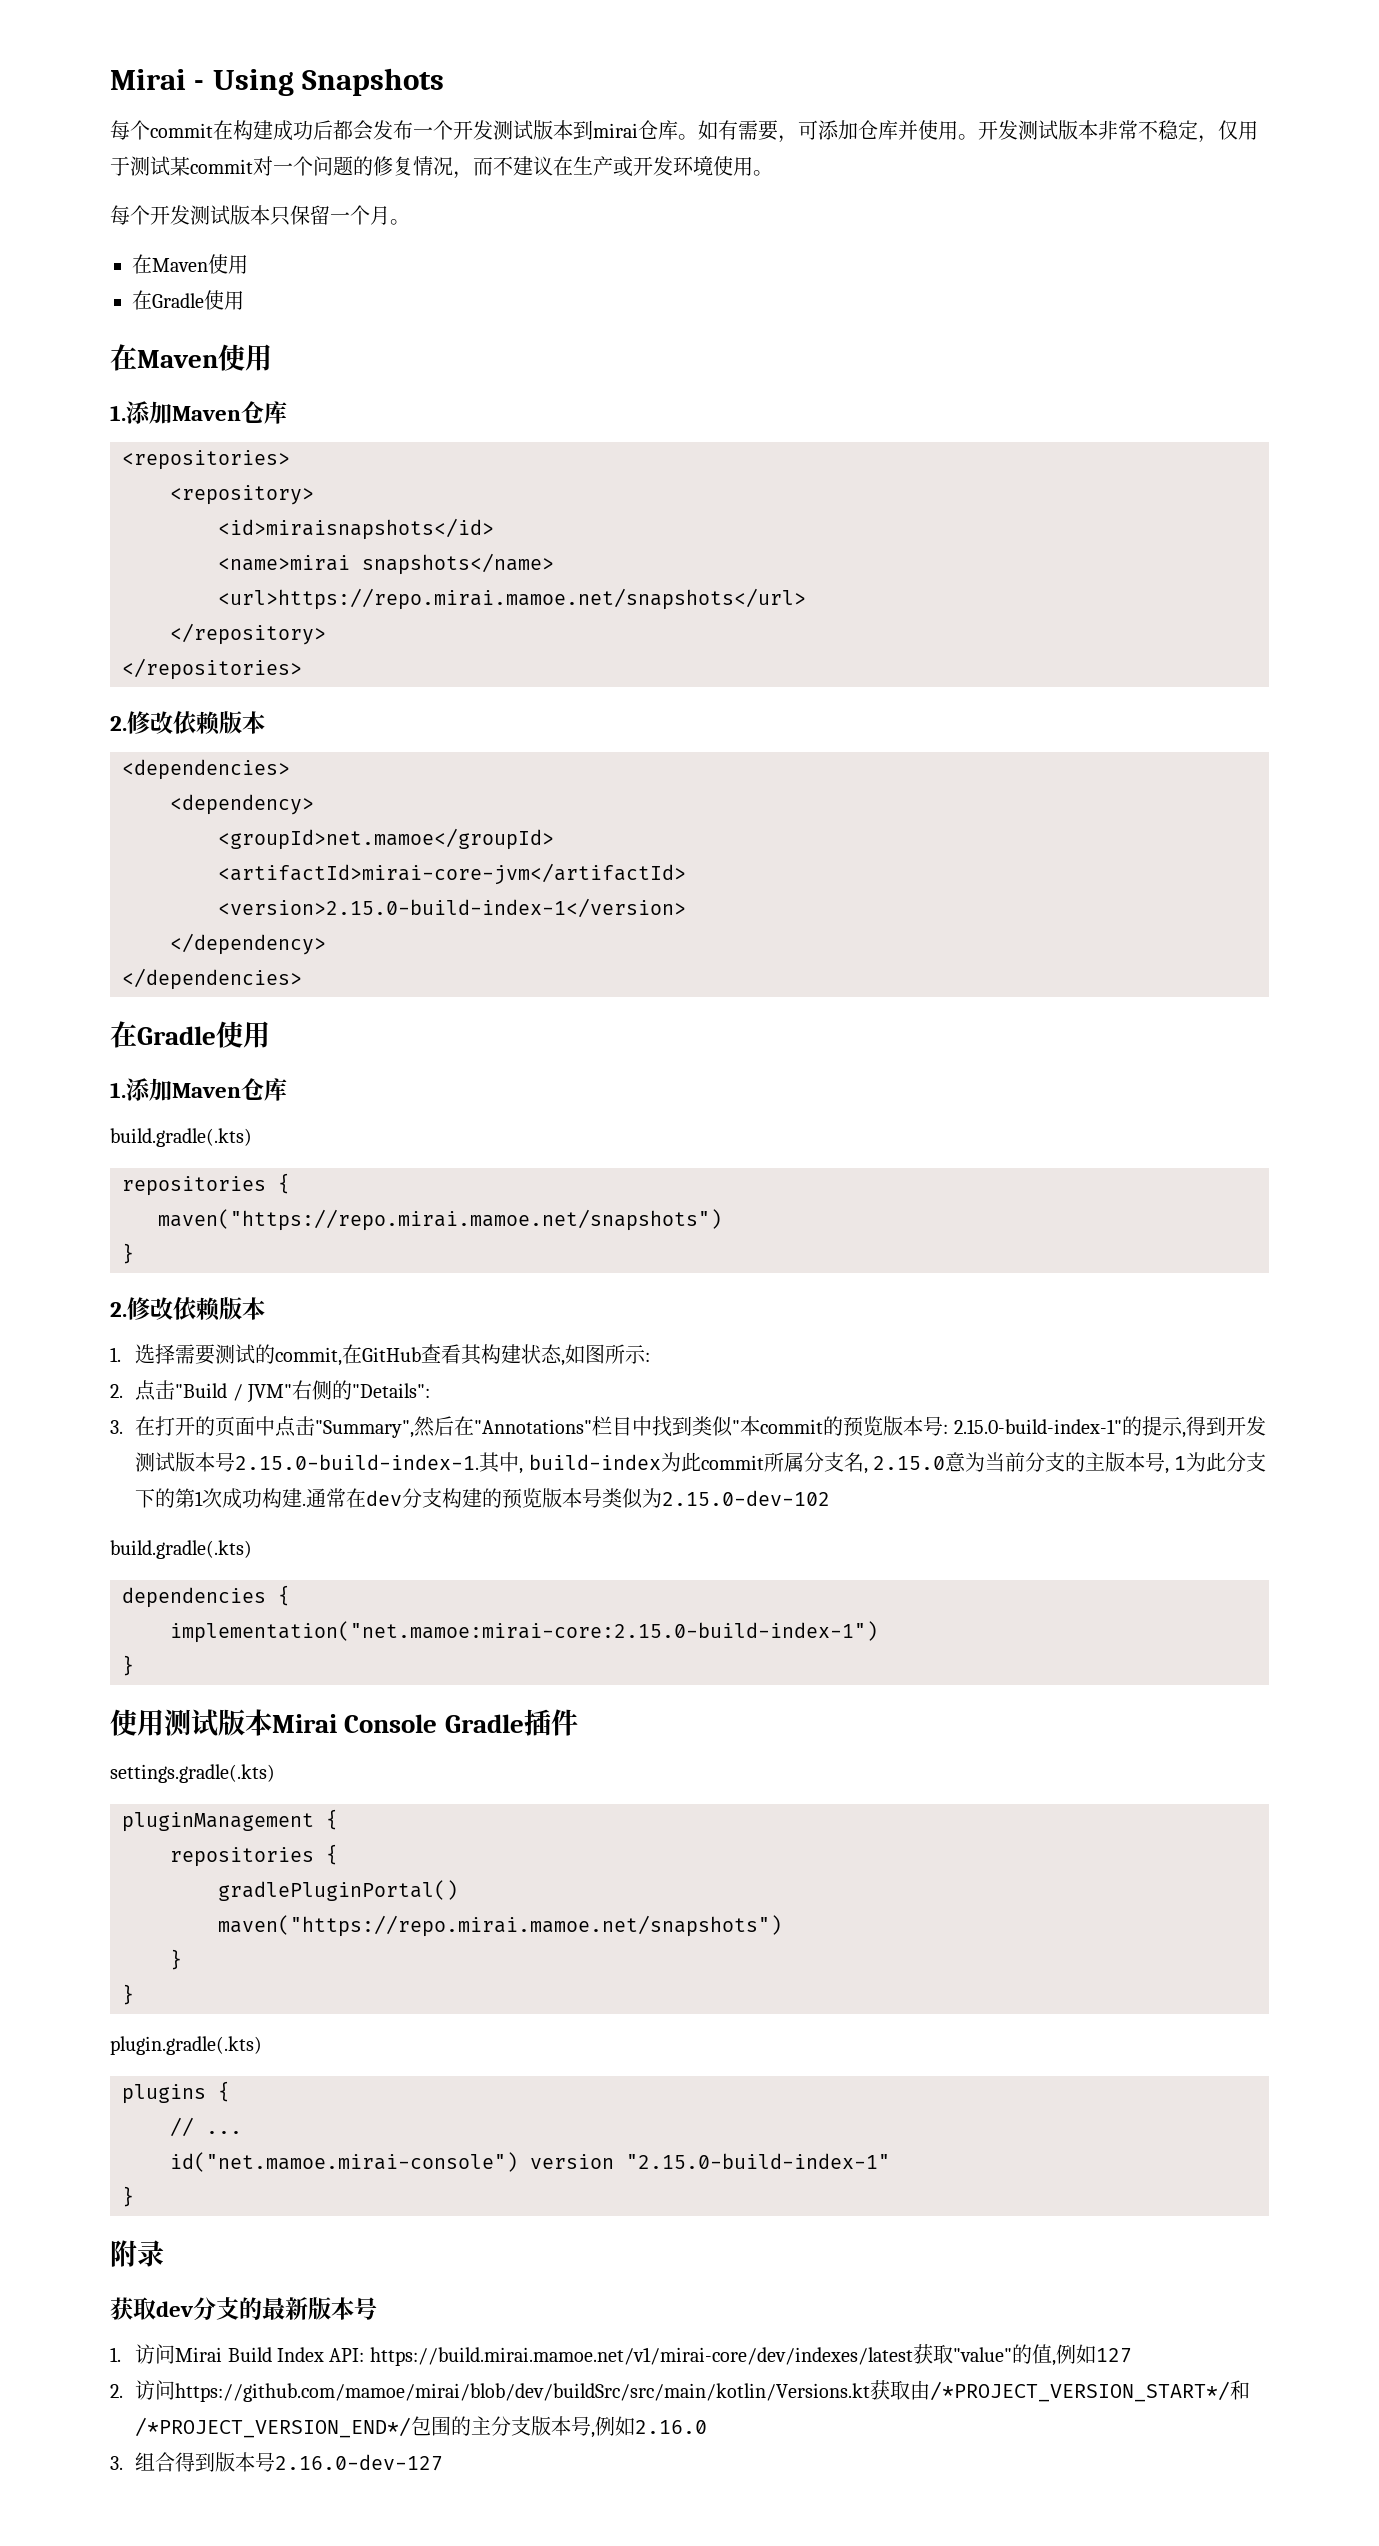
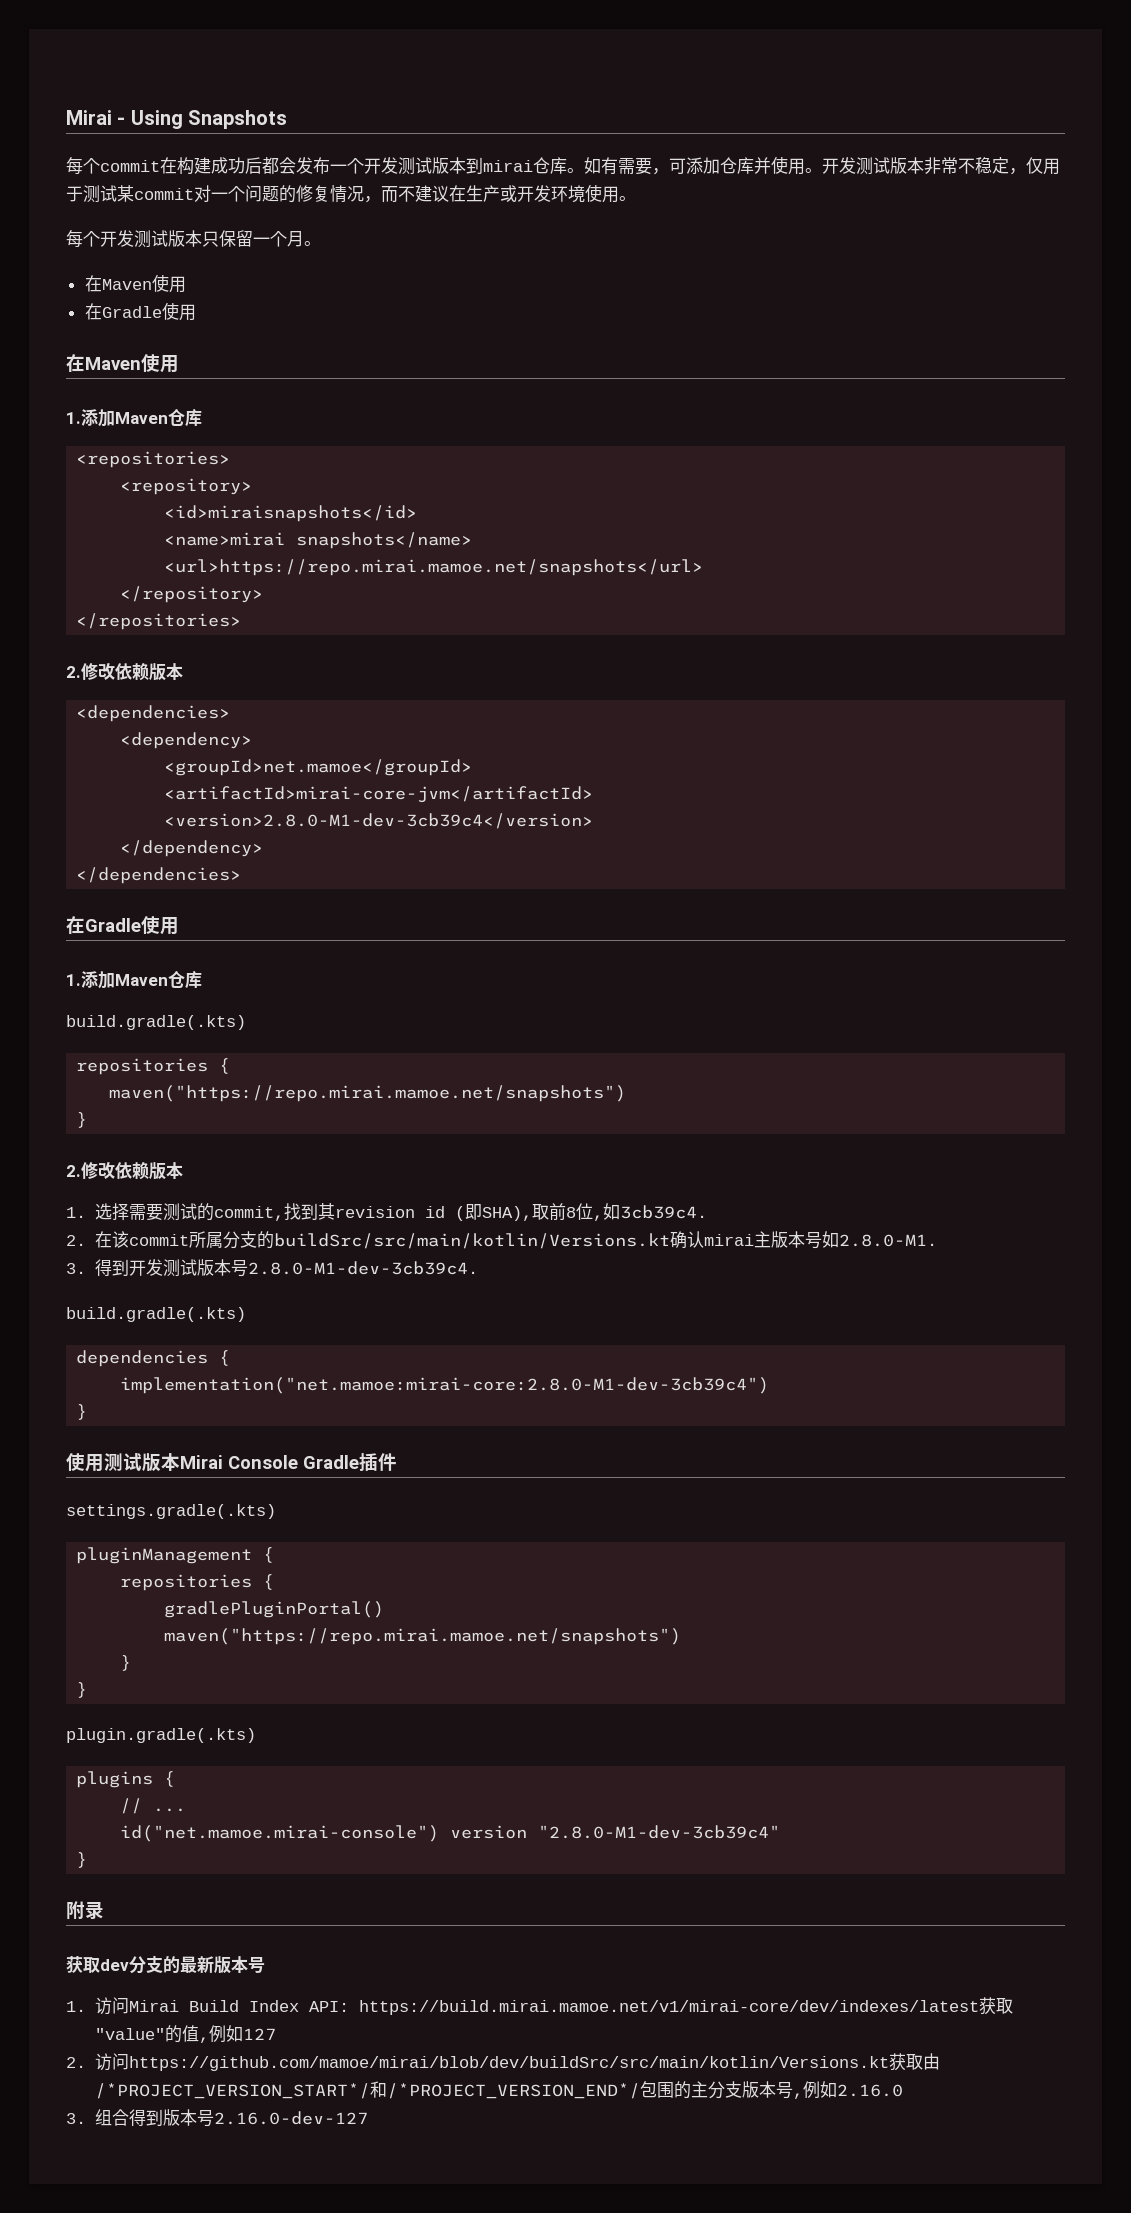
- <version>2.15.0-build-index-1</version>
+ <version>2.8.0-M1-dev-3cb39c4</version>
- 1.选择需要测试的commit,在GitHub查看其构建状态,如图所示:
- 2.点击"Build / JVM"右侧的"Details":
- 3.在打开的页面中点击"Summary",然后在"Annotations"栏目中找到类似"本commit的预览版本号: 2.15.0-build-index-1"的提示,得到开发测试版本号2.15.0-build-index-1.其中, build-index为此commit所属分支名, 2.15.0意为当前分支的主版本号, 1为此分支下的第1次成功构建.通常在dev分支构建的预览版本号类似为2.15.0-dev-102
+ 1.选择需要测试的commit,找到其revision id (即SHA),取前8位,如3cb39c4.
+ 2.在该commit所属分支的buildSrc/src/main/kotlin/Versions.kt确认mirai主版本号如2.8.0-M1.
+ 3.得到开发测试版本号2.8.0-M1-dev-3cb39c4.
- implementation("net.mamoe:mirai-core:2.15.0-build-index-1")
+ implementation("net.mamoe:mirai-core:2.8.0-M1-dev-3cb39c4")
- id("net.mamoe.mirai-console") version "2.15.0-build-index-1"
+ id("net.mamoe.mirai-console") version "2.8.0-M1-dev-3cb39c4"

